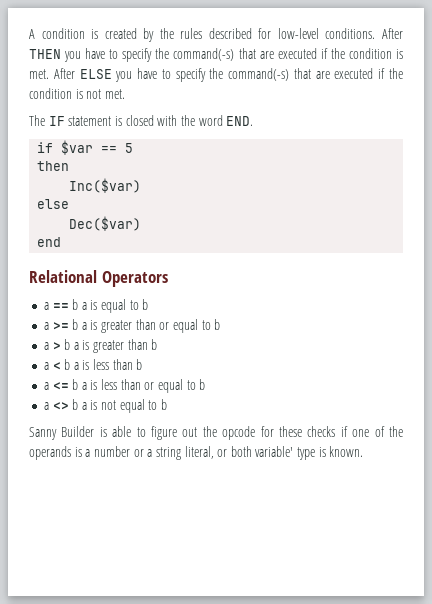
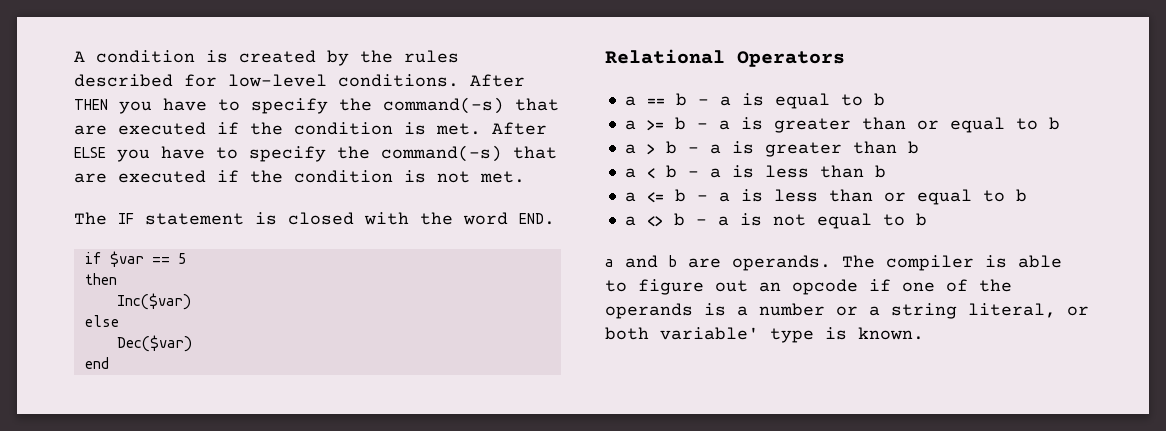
- a == b a is equal to b
+ a == b - a is equal to b
- a >= b a is greater than or equal to b
+ a >= b - a is greater than or equal to b
- a > b a is greater than b
+ a > b - a is greater than b
- a < b a is less than b
+ a < b - a is less than b
- a <= b a is less than or equal to b
+ a <= b - a is less than or equal to b
- a <> b a is not equal to b
+ a <> b - a is not equal to b
- Sanny Builder is able to figure out the opcode for these checks if one of the operands is a number or a string literal, or both variable' type is known.
+ a and b are operands. The compiler is able to figure out an opcode if one of the operands is a number or a string literal, or both variable' type is known.

